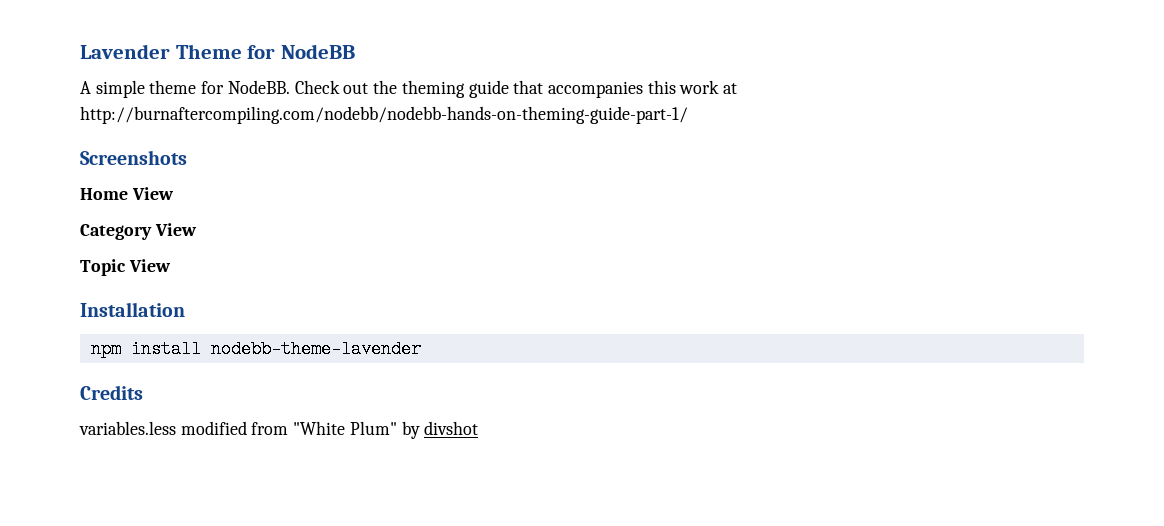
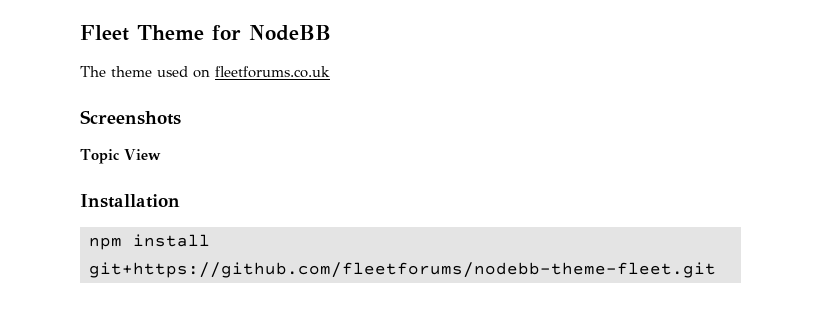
- Lavender Theme for NodeBB
+ Fleet Theme for NodeBB
- A simple theme for NodeBB. Check out the theming guide that accompanies this work at http://burnaftercompiling.com/nodebb/nodebb-hands-on-theming-guide-part-1/
+ The theme used on fleetforums.co.uk
  Screenshots
- Home View
- Category View
- npm install nodebb-theme-lavender
- Credits
- variables.less modified from "White Plum" by divshot
+ npm install git+https://github.com/fleetforums/nodebb-theme-fleet.git

